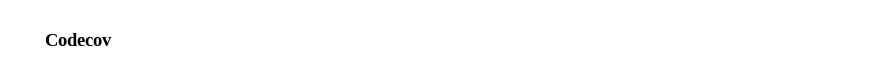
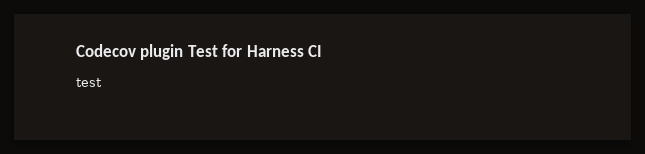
- Codecov
+ Codecov plugin Test for Harness CI
+ test

